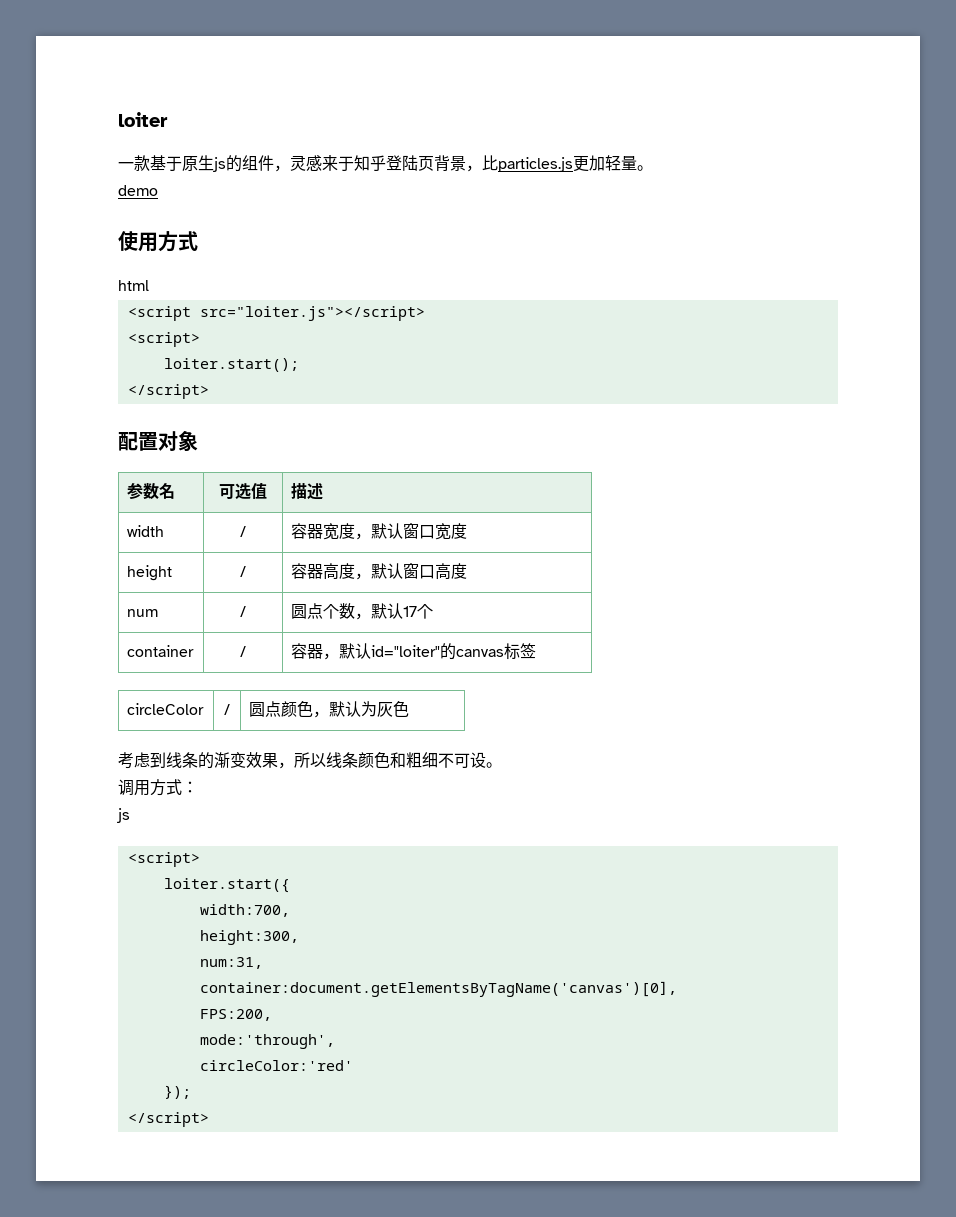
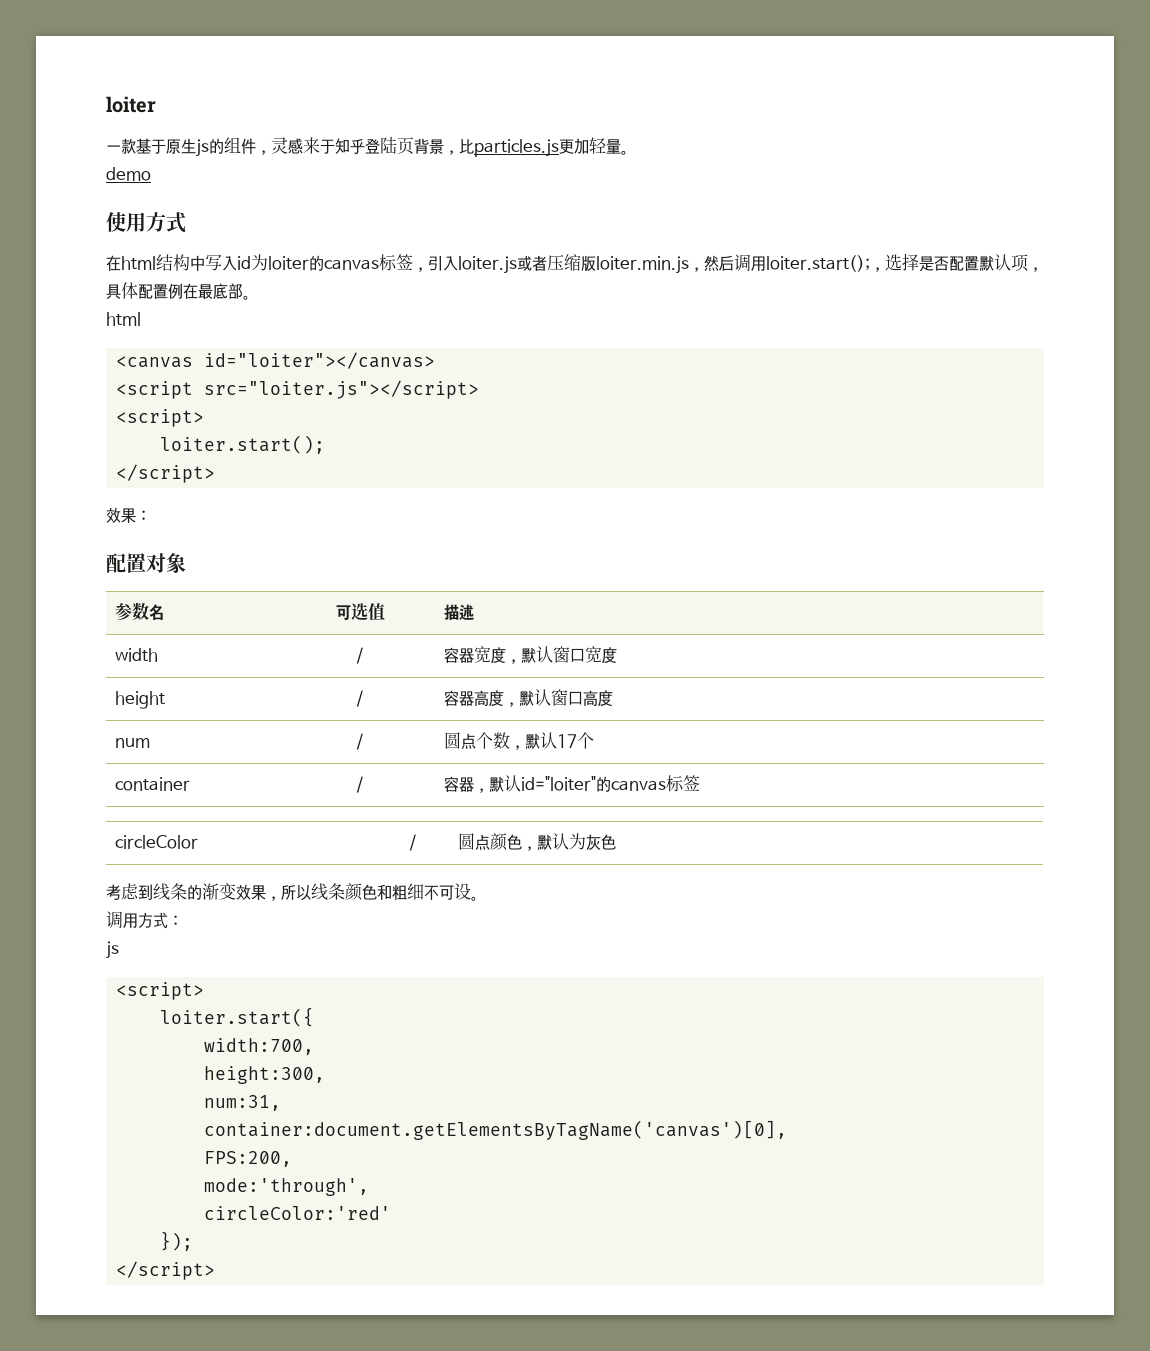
+ 在html结构中写入id为loiter的canvas标签，引入loiter.js或者压缩版loiter.min.js，然后调用loiter.start();，选择是否配置默认项，具体配置例在最底部。
  html
+ <canvas id="loiter"></canvas>
+ 效果：

